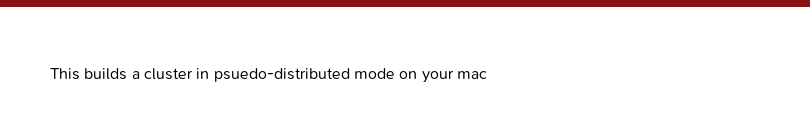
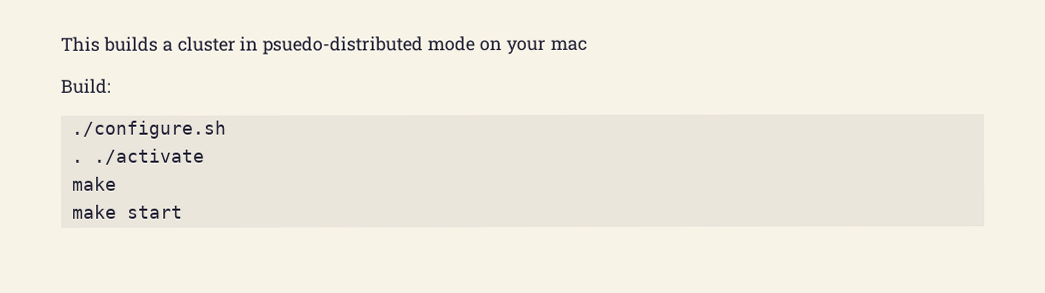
+ Build:
+ ./configure.sh
+ . ./activate
+ make
+ make start

